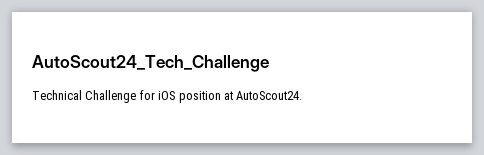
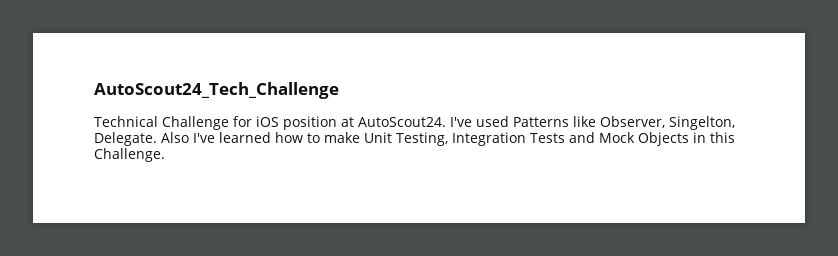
+ I've used Patterns like Observer, Singelton, Delegate. Also I've learned how to make Unit Testing, Integration Tests and Mock Objects in this Challenge.

